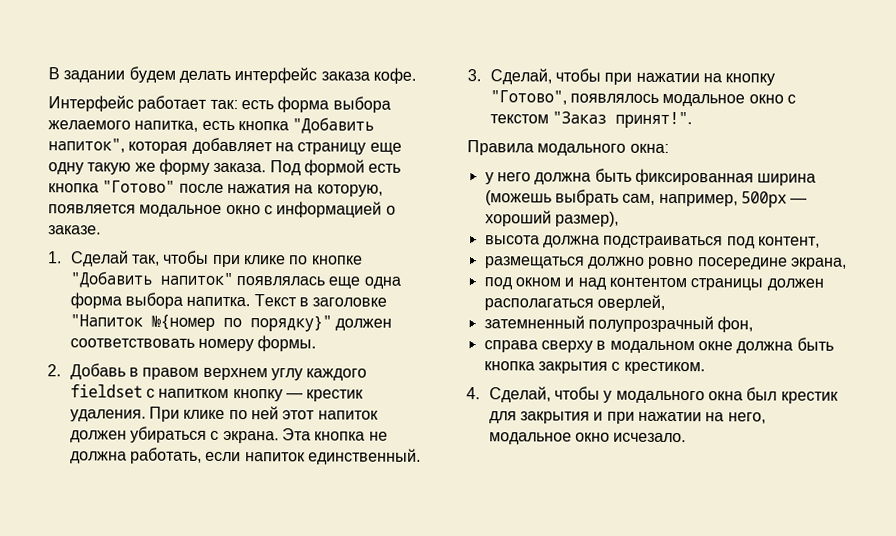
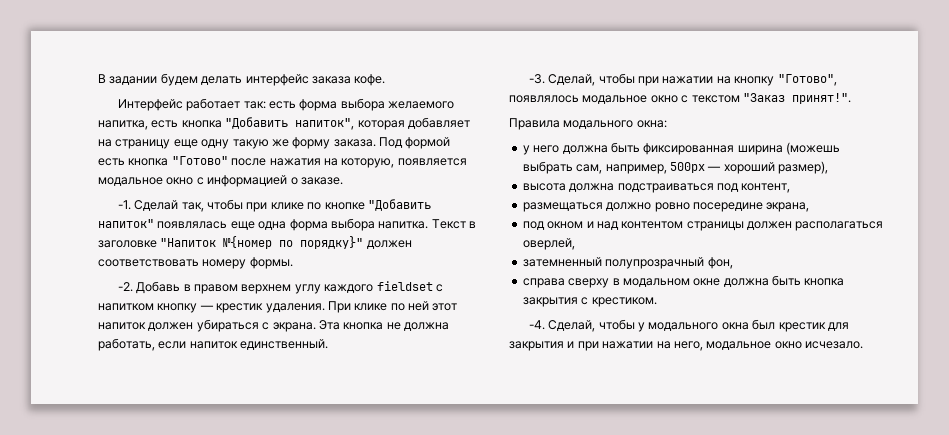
- 1. Сделай так, чтобы при клике по кнопке "Добавить напиток" появлялась еще одна форма выбора напитка.
+ -1. Сделай так, чтобы при клике по кнопке "Добавить напиток" появлялась еще одна форма выбора напитка.
- 2. Добавь в правом верхнем углу каждого fieldset с напитком кнопку — крестик удаления.
+ -2. Добавь в правом верхнем углу каждого fieldset с напитком кнопку — крестик удаления.
- 3. Сделай, чтобы при нажатии на кнопку "Готово", появлялось модальное окно с текстом "Заказ принят!".
+ -3. Сделай, чтобы при нажатии на кнопку "Готово", появлялось модальное окно с текстом "Заказ принят!".
- 4. Сделай, чтобы у модального окна был крестик для закрытия и при нажатии на него, модальное окно исчезало.
+ -4. Сделай, чтобы у модального окна был крестик для закрытия и при нажатии на него, модальное окно исчезало.

